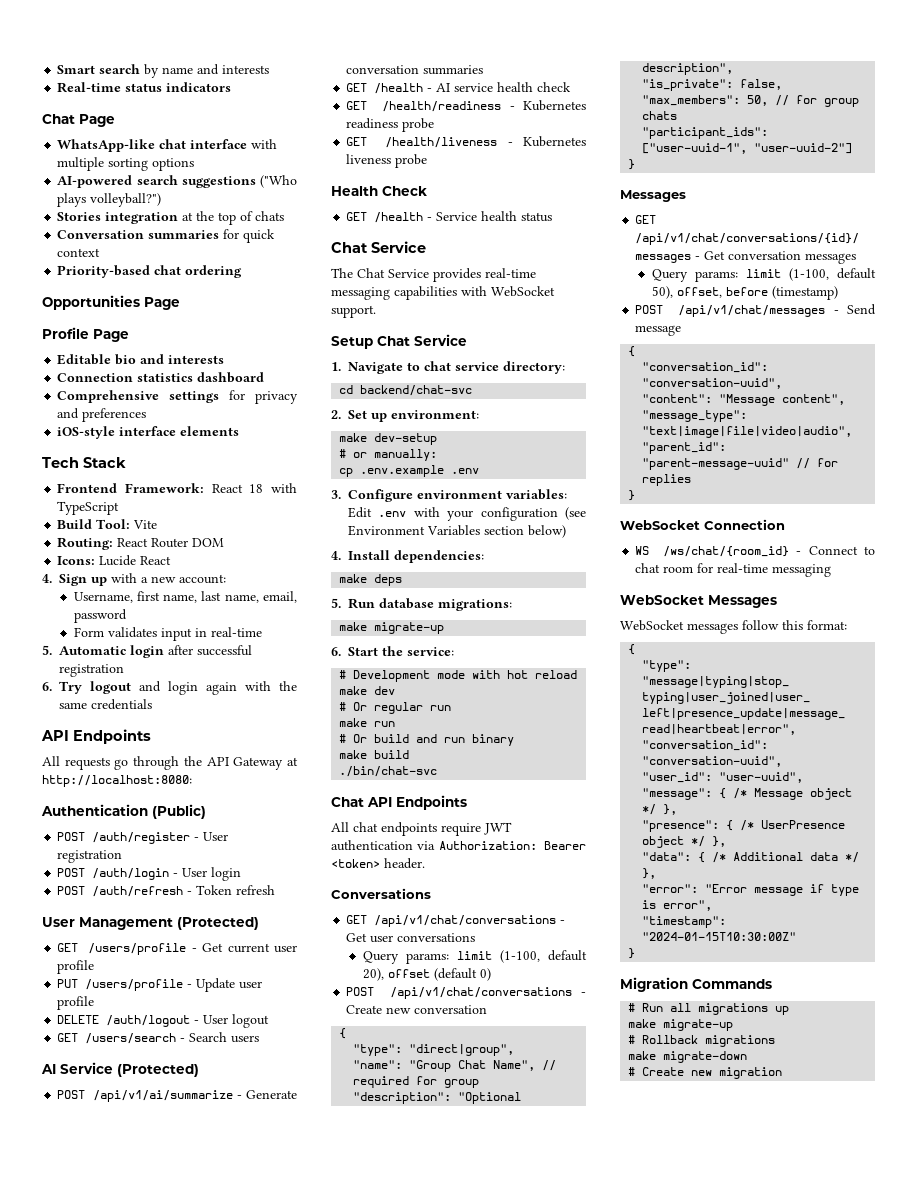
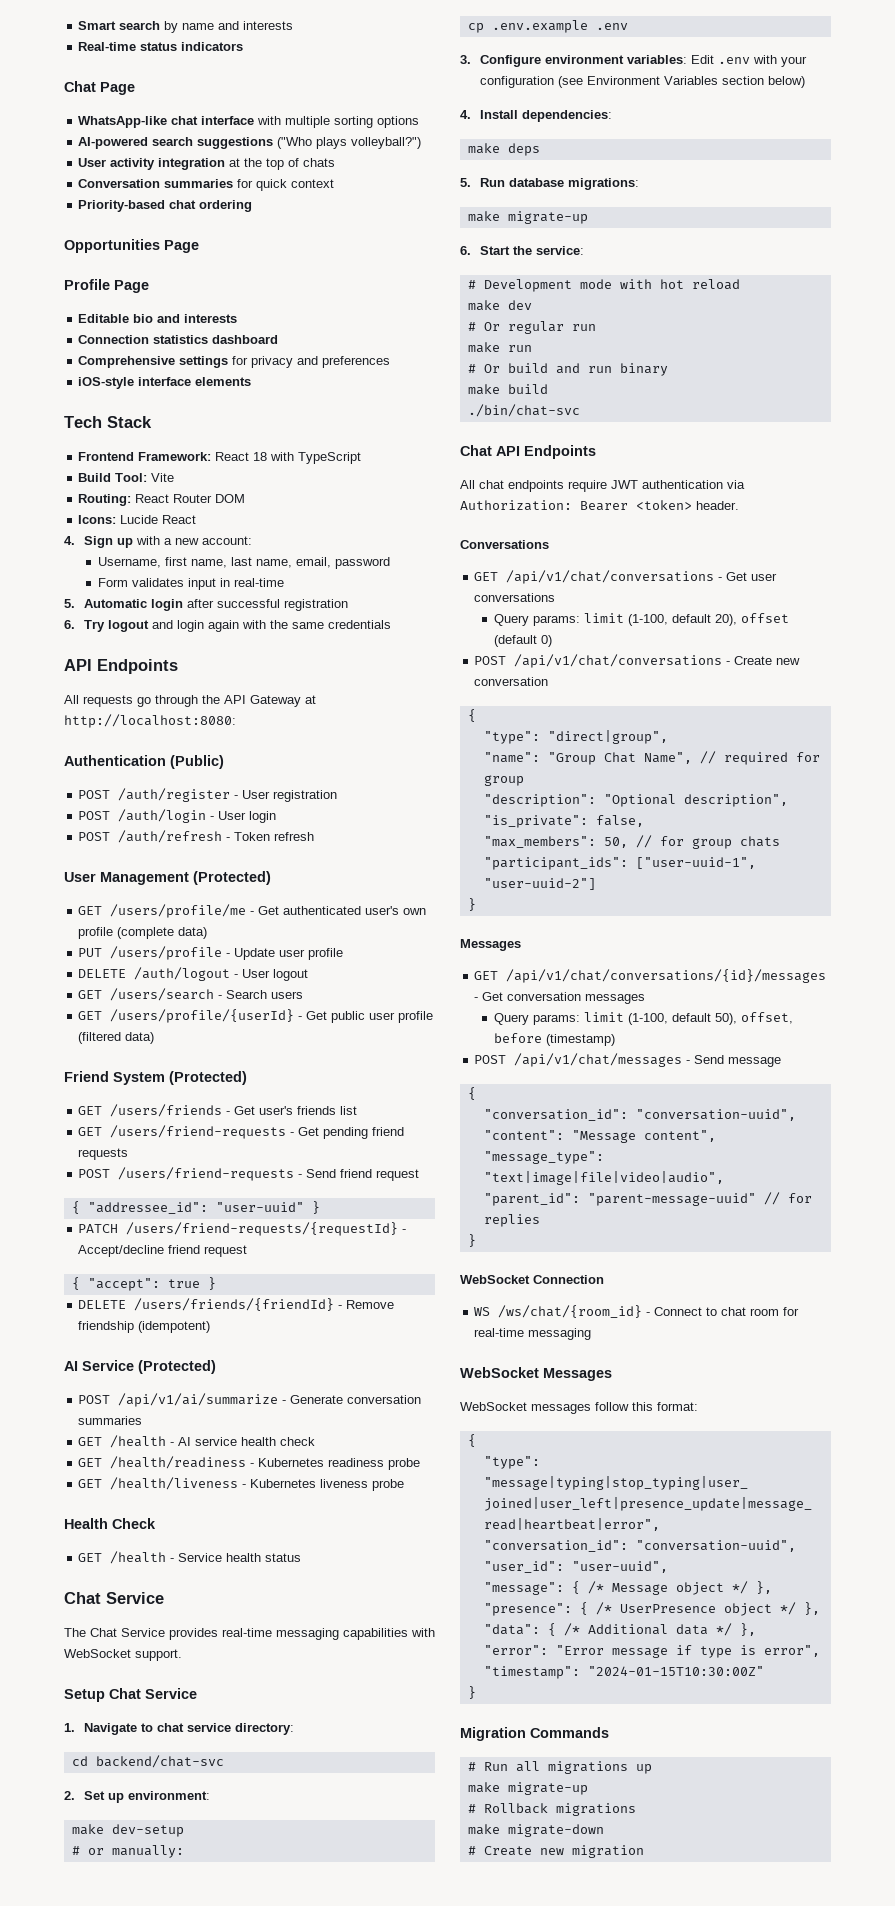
- Stories integration at the top of chats
+ User activity integration at the top of chats
- GET /users/profile - Get current user profile
+ GET /users/profile/me - Get authenticated user's own profile (complete data)
+ GET /users/profile/{userId} - Get public user profile (filtered data)
+ Friend System (Protected)
+ GET /users/friends - Get user's friends list
+ GET /users/friend-requests - Get pending friend requests
+ POST /users/friend-requests - Send friend request
+ { "addressee_id": "user-uuid" }
+ PATCH /users/friend-requests/{requestId} - Accept/decline friend request
+ { "accept": true }
+ DELETE /users/friends/{friendId} - Remove friendship (idempotent)

